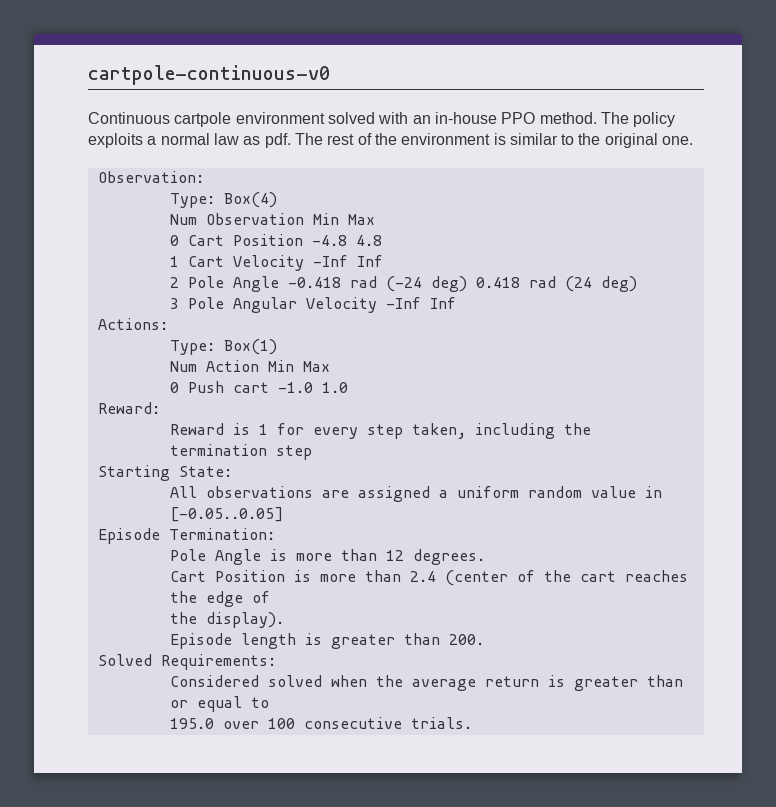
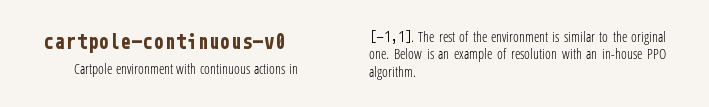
- Continuous cartpole environment solved with an in-house PPO method. The policy exploits a normal law as pdf.
+ Cartpole environment with continuous actions in [-1,1].
- The rest of the environment is similar to the original one.
- Observation:
- Type: Box(4)
- Num Observation Min Max
- 0 Cart Position -4.8 4.8
- 1 Cart Velocity -Inf Inf
- 2 Pole Angle -0.418 rad (-24 deg) 0.418 rad (24 deg)
- 3 Pole Angular Velocity -Inf Inf
- Actions:
- Type: Box(1)
- Num Action Min Max
- 0 Push cart -1.0 1.0
- Reward:
- Reward is 1 for every step taken, including the termination step
- Starting State:
- All observations are assigned a uniform random value in [-0.05..0.05]
- Episode Termination:
- Pole Angle is more than 12 degrees.
- Cart Position is more than 2.4 (center of the cart reaches the edge of
- the display).
- Episode length is greater than 200.
- Solved Requirements:
- Considered solved when the average return is greater than or equal to
- 195.0 over 100 consecutive trials.
+ The rest of the environment is similar to the original one. Below is an example of resolution with an in-house PPO algorithm.

